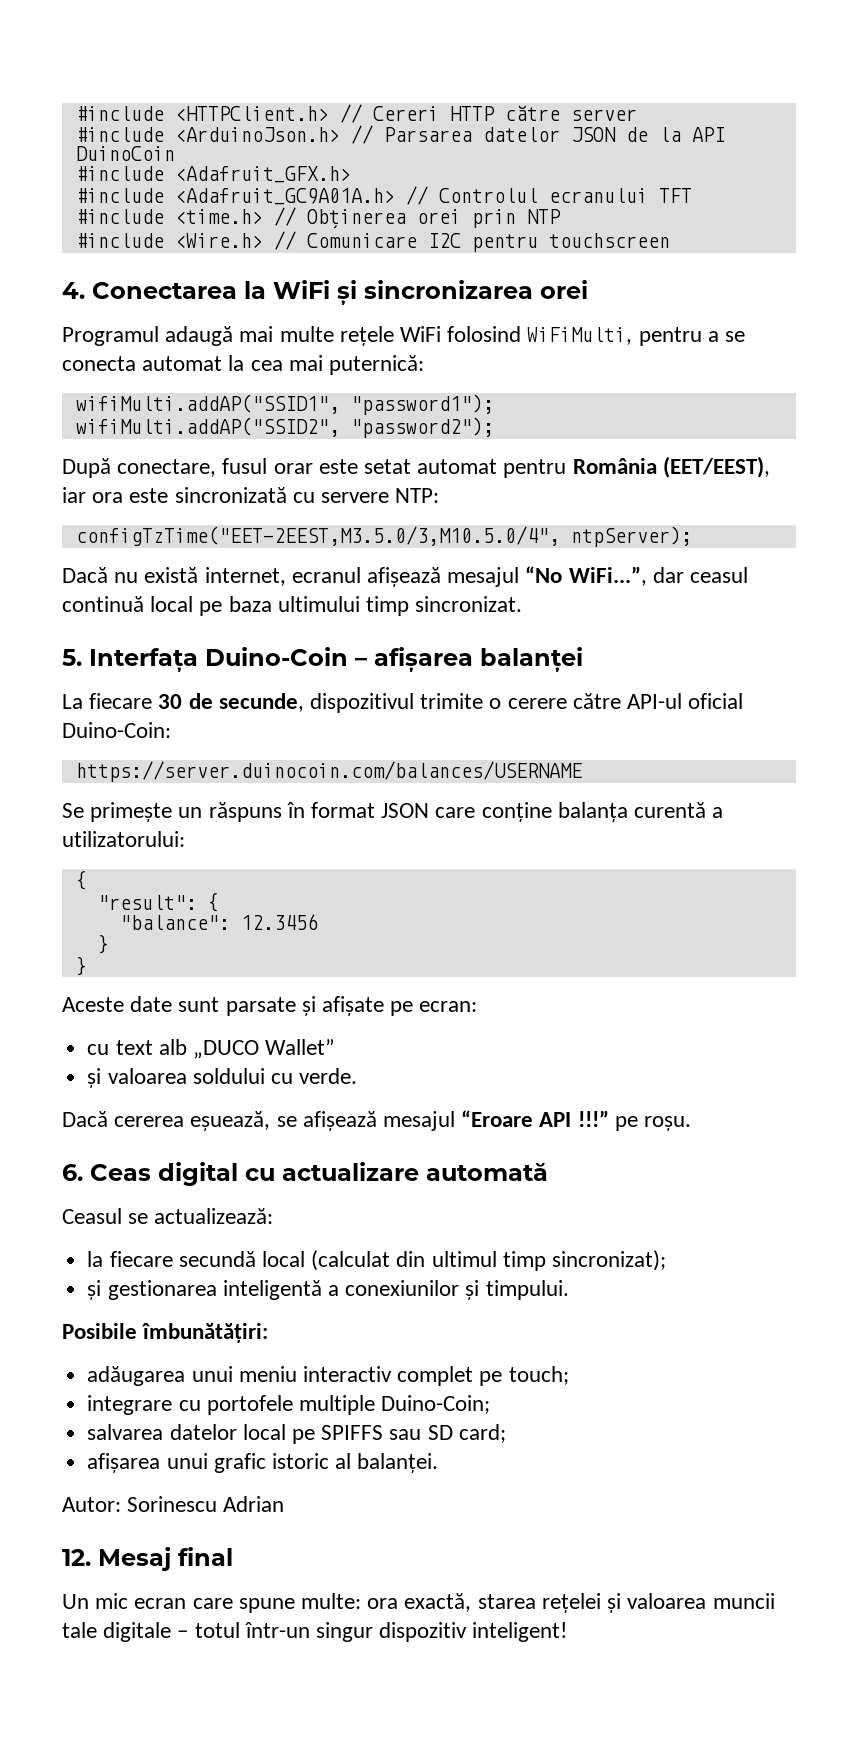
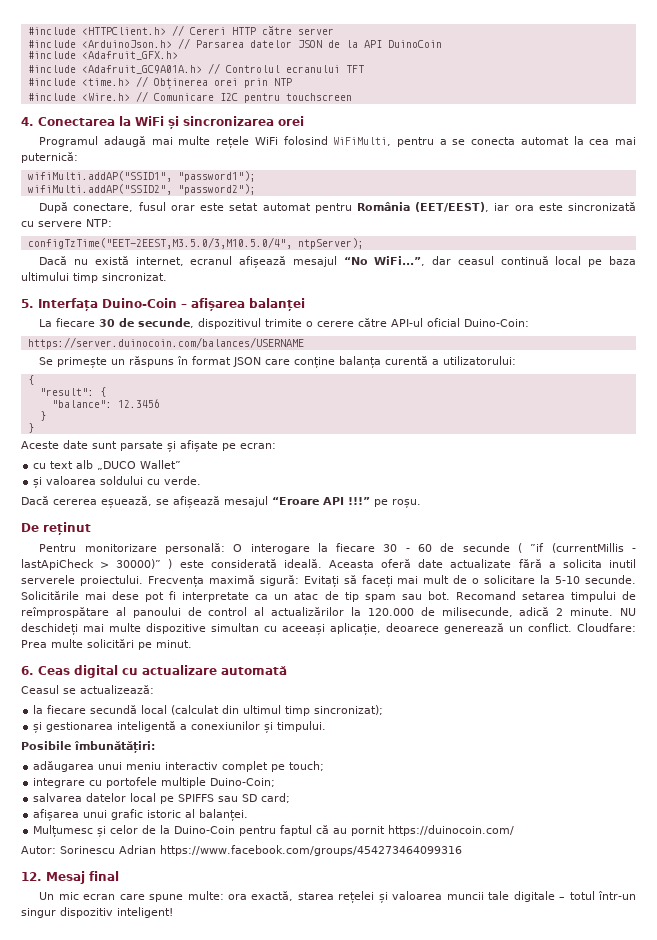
+ De reținut
+ Pentru monitorizare personală: O interogare la fiecare 30 - 60 de secunde ( ”if (currentMillis - lastApiCheck > 30000)” ) este considerată ideală. Aceasta oferă date actualizate fără a solicita inutil serverele proiectului. Frecvența maximă sigură: Evitați să faceți mai mult de o solicitare la 5-10 secunde. Solicitările mai dese pot fi interpretate ca un atac de tip spam sau bot. Recomand setarea timpului de reîmprospătare al panoului de control al actualizărilor la 120.000 de milisecunde, adică 2 minute. NU deschideți mai multe dispozitive simultan cu aceeași aplicație, deoarece generează un conflict. Cloudfare: Prea multe solicitări pe minut.
+ Mulțumesc și celor de la Duino-Coin pentru faptul că au pornit https://duinocoin.com/
- Autor: Sorinescu Adrian
+ Autor: Sorinescu Adrian https://www.facebook.com/groups/454273464099316

